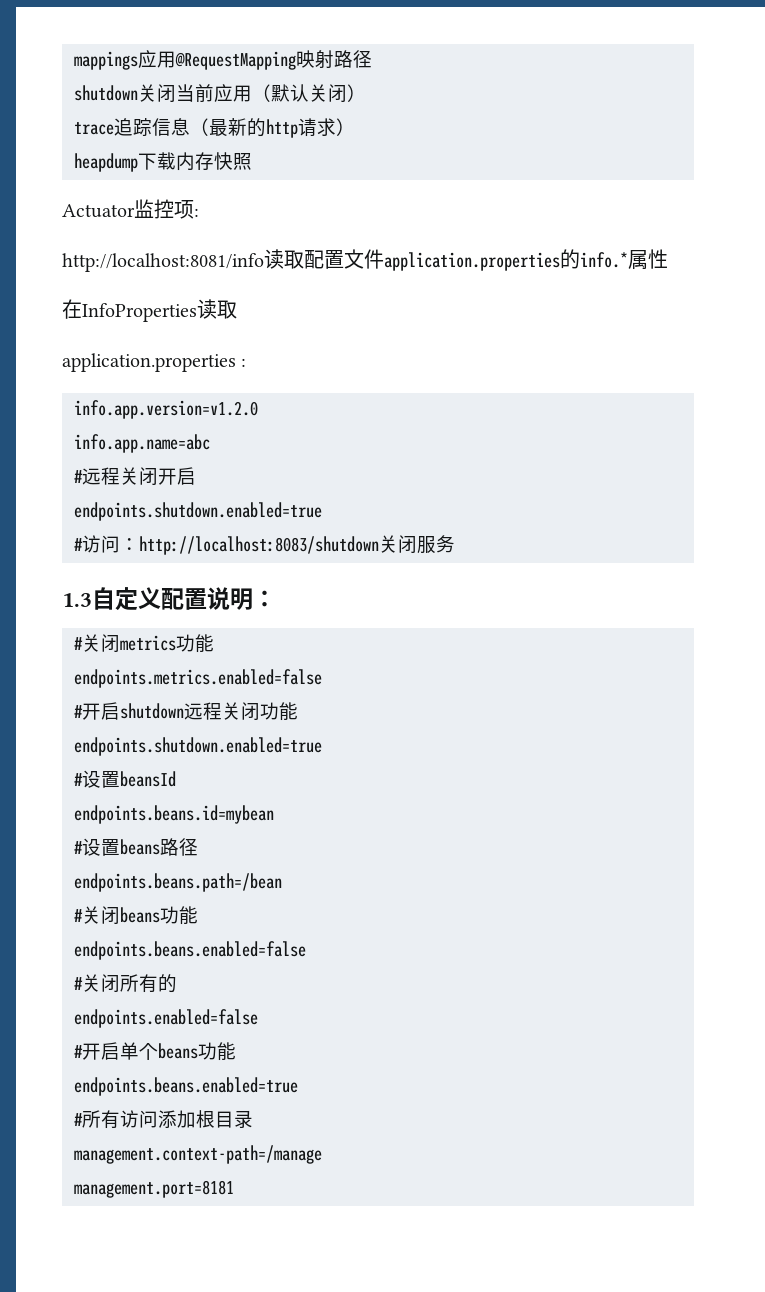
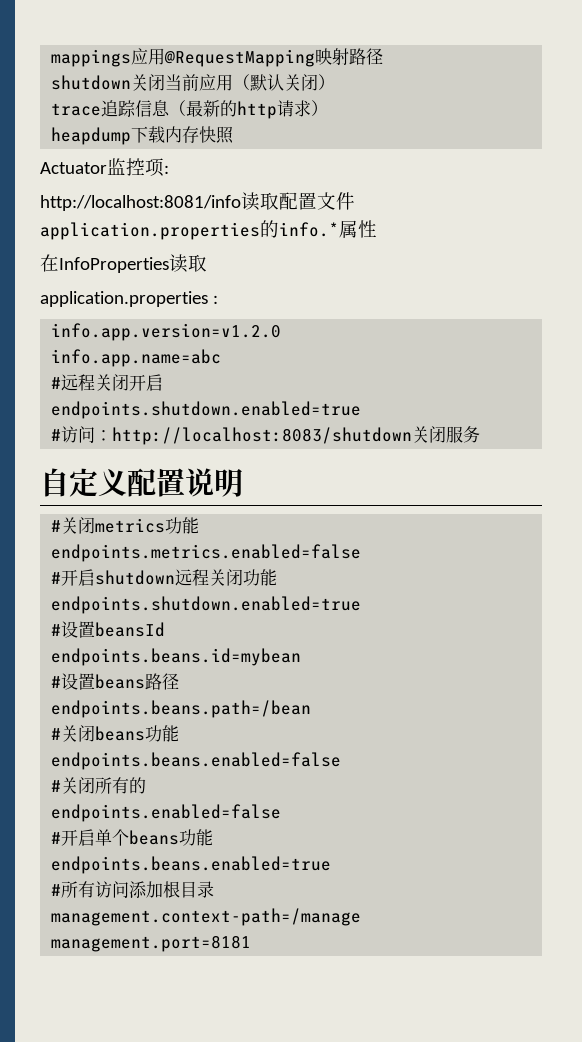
- 1.3自定义配置说明：
+ 自定义配置说明

